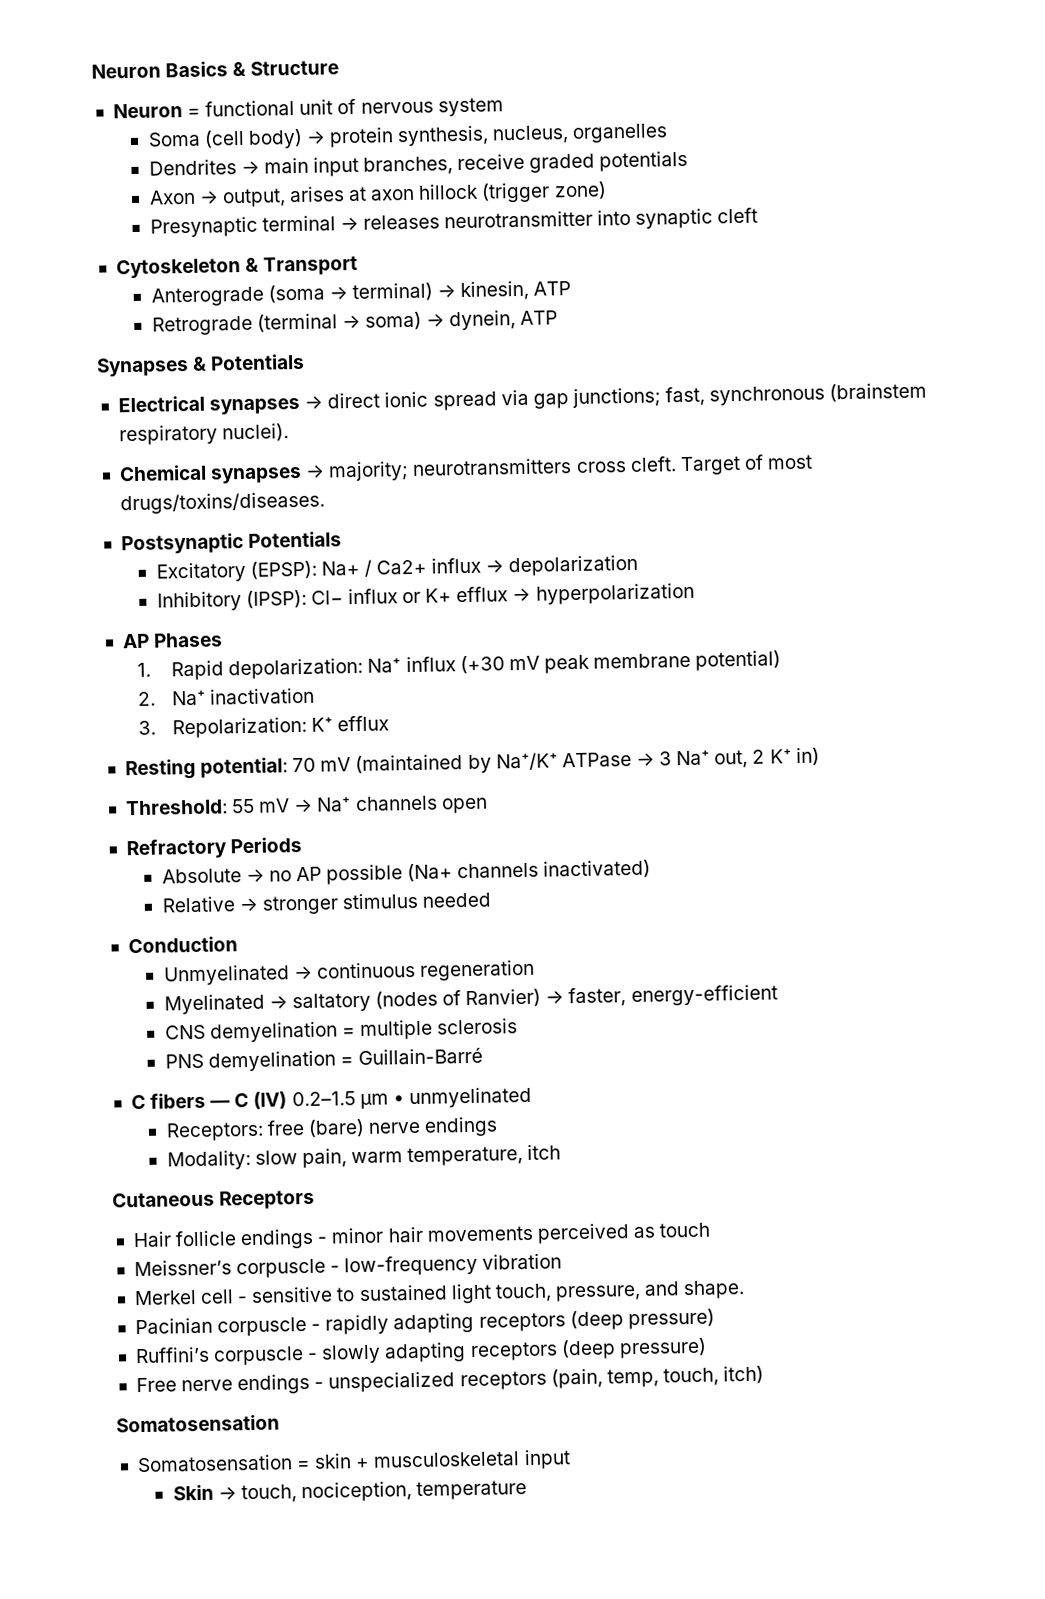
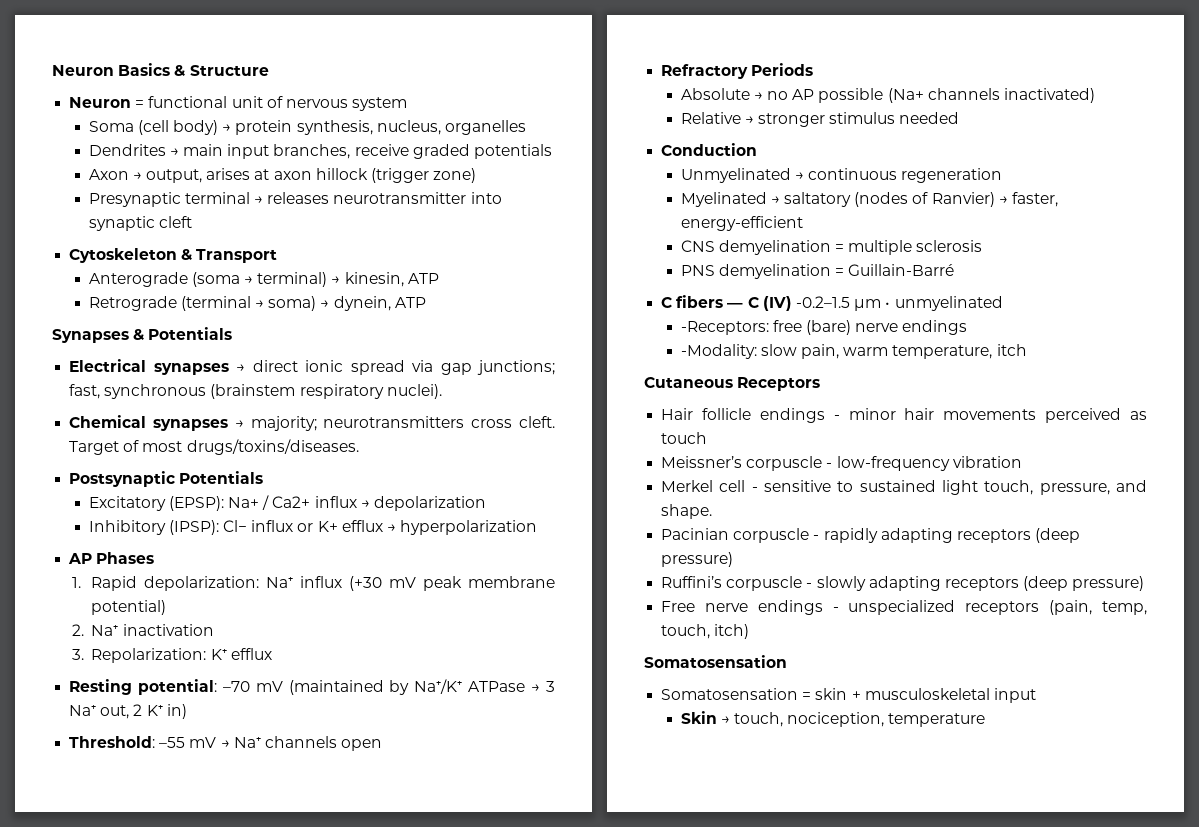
- Resting potential: 70 mV (maintained by Na⁺/K⁺ ATPase → 3 Na⁺ out, 2 K⁺ in)
+ Resting potential: –70 mV (maintained by Na⁺/K⁺ ATPase → 3 Na⁺ out, 2 K⁺ in)
- Threshold: 55 mV → Na⁺ channels open
+ Threshold: –55 mV → Na⁺ channels open
- C fibers — C (IV) 0.2–1.5 μm • unmyelinated
+ C fibers — C (IV) -0.2–1.5 μm • unmyelinated
- Receptors: free (bare) nerve endings
+ -Receptors: free (bare) nerve endings
- Modality: slow pain, warm temperature, itch
+ -Modality: slow pain, warm temperature, itch

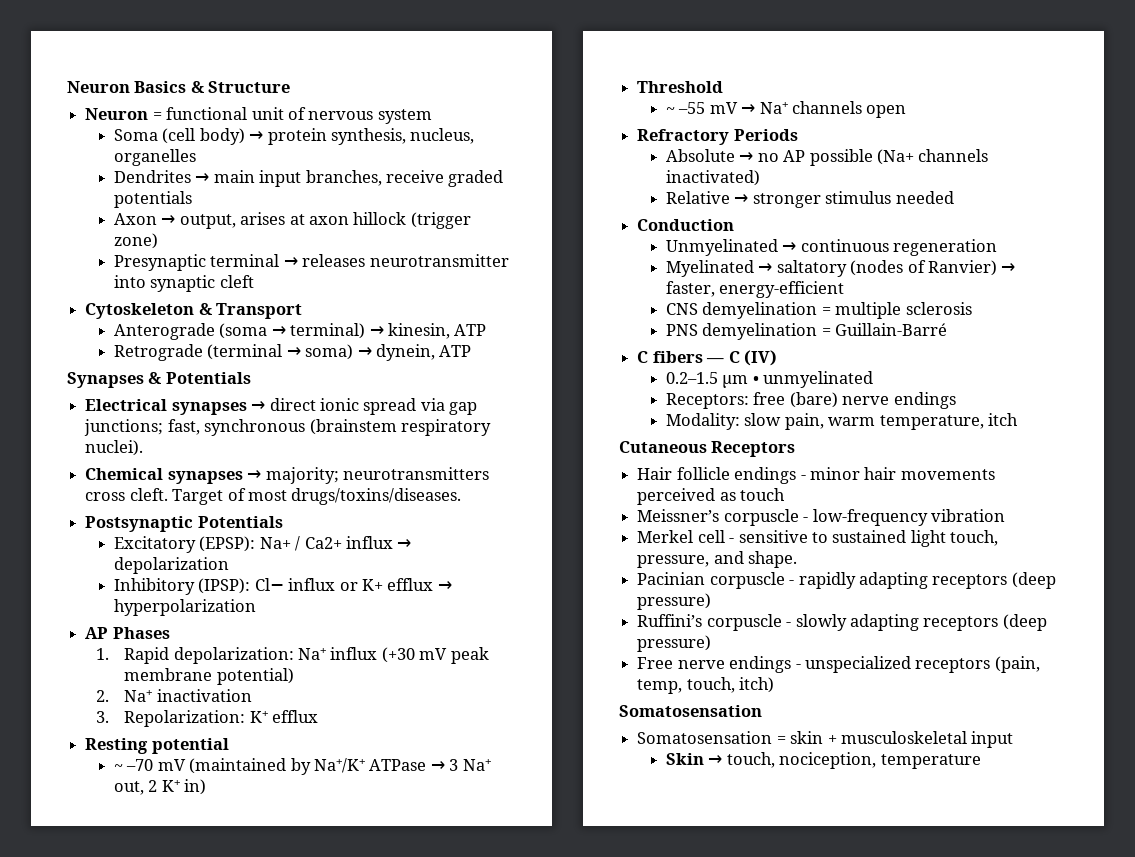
- Resting potential: –70 mV (maintained by Na⁺/K⁺ ATPase → 3 Na⁺ out, 2 K⁺ in)
+ Resting potential
+ ~ –70 mV (maintained by Na⁺/K⁺ ATPase → 3 Na⁺ out, 2 K⁺ in)
- Threshold: –55 mV → Na⁺ channels open
+ Threshold
+ ~ –55 mV → Na⁺ channels open
- C fibers — C (IV) -0.2–1.5 μm • unmyelinated
+ C fibers — C (IV)
+ 0.2–1.5 μm • unmyelinated
- -Receptors: free (bare) nerve endings
+ Receptors: free (bare) nerve endings
- -Modality: slow pain, warm temperature, itch
+ Modality: slow pain, warm temperature, itch

